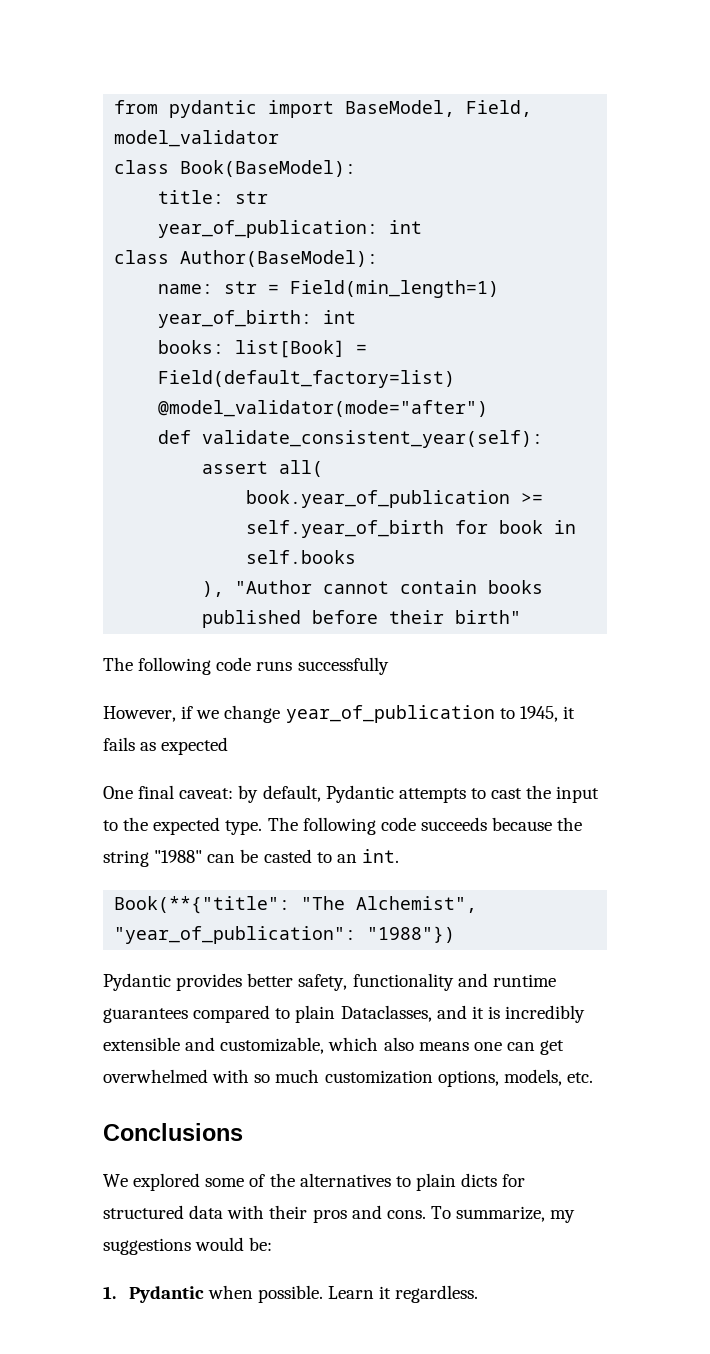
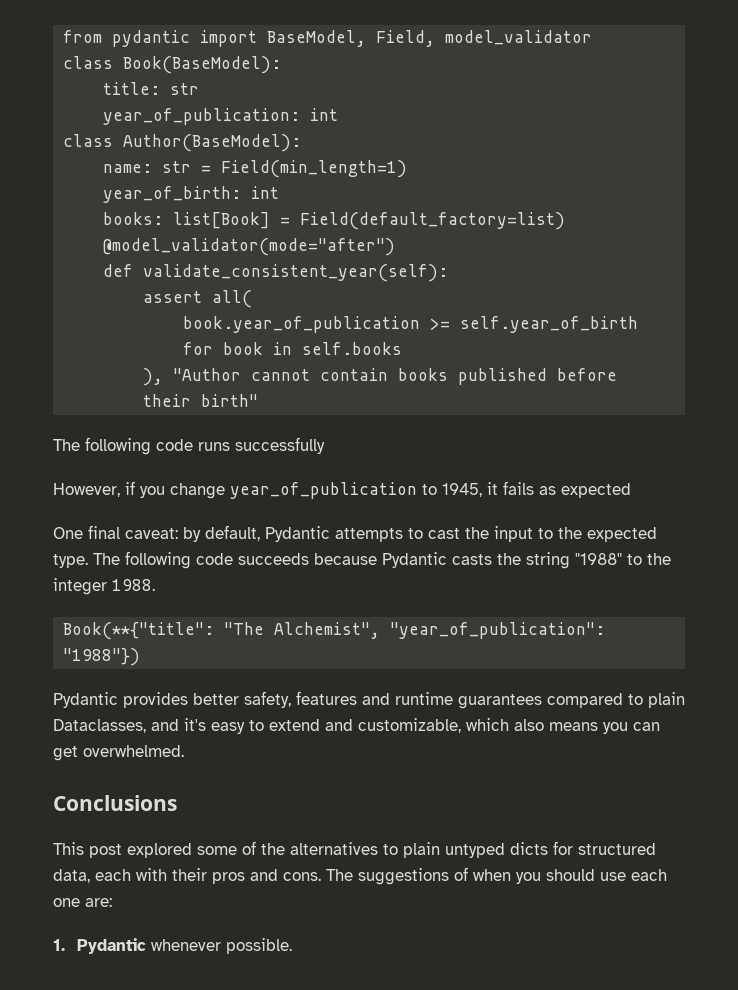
- However, if we change year_of_publication to 1945, it fails as expected
+ However, if you change year_of_publication to 1945, it fails as expected
- The following code succeeds because the string "1988" can be casted to an int.
+ The following code succeeds because Pydantic casts the string "1988" to the integer 1988.
- Pydantic provides better safety, functionality and runtime guarantees compared to plain Dataclasses, and it is incredibly extensible and customizable, which also means one can get overwhelmed with so much customization options, models, etc.
+ Pydantic provides better safety, features and runtime guarantees compared to plain Dataclasses, and it's easy to extend and customizable, which also means you can get overwhelmed.
- We explored some of the alternatives to plain dicts for structured data with their pros and cons.
+ This post explored some of the alternatives to plain untyped dicts for structured data, each with their pros and cons.
- To summarize, my suggestions would be:
- 1. Pydantic when possible. Learn it regardless.
+ The suggestions of when you should use each one are:
+ 1. Pydantic whenever possible.

